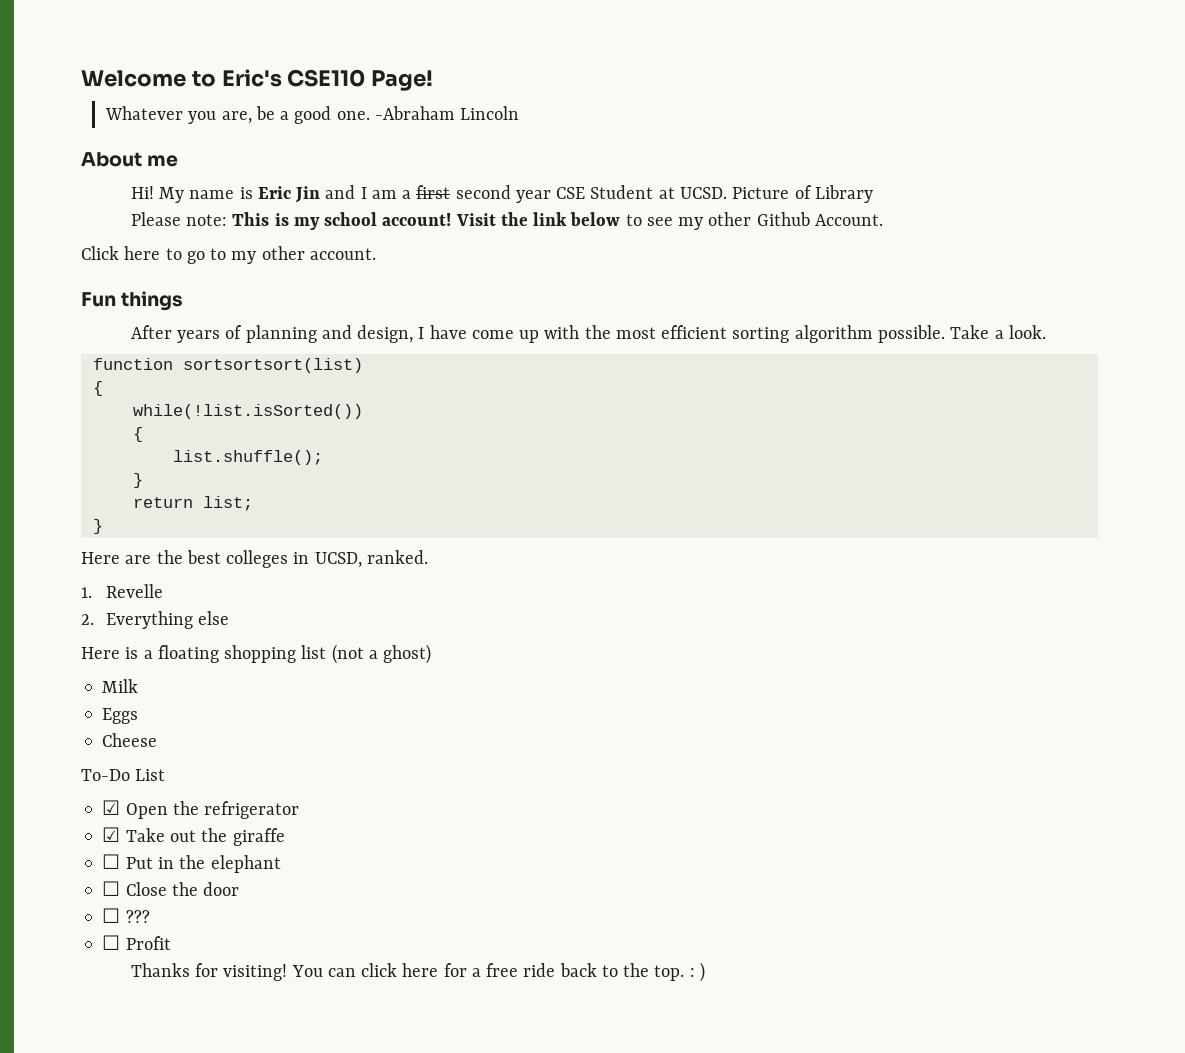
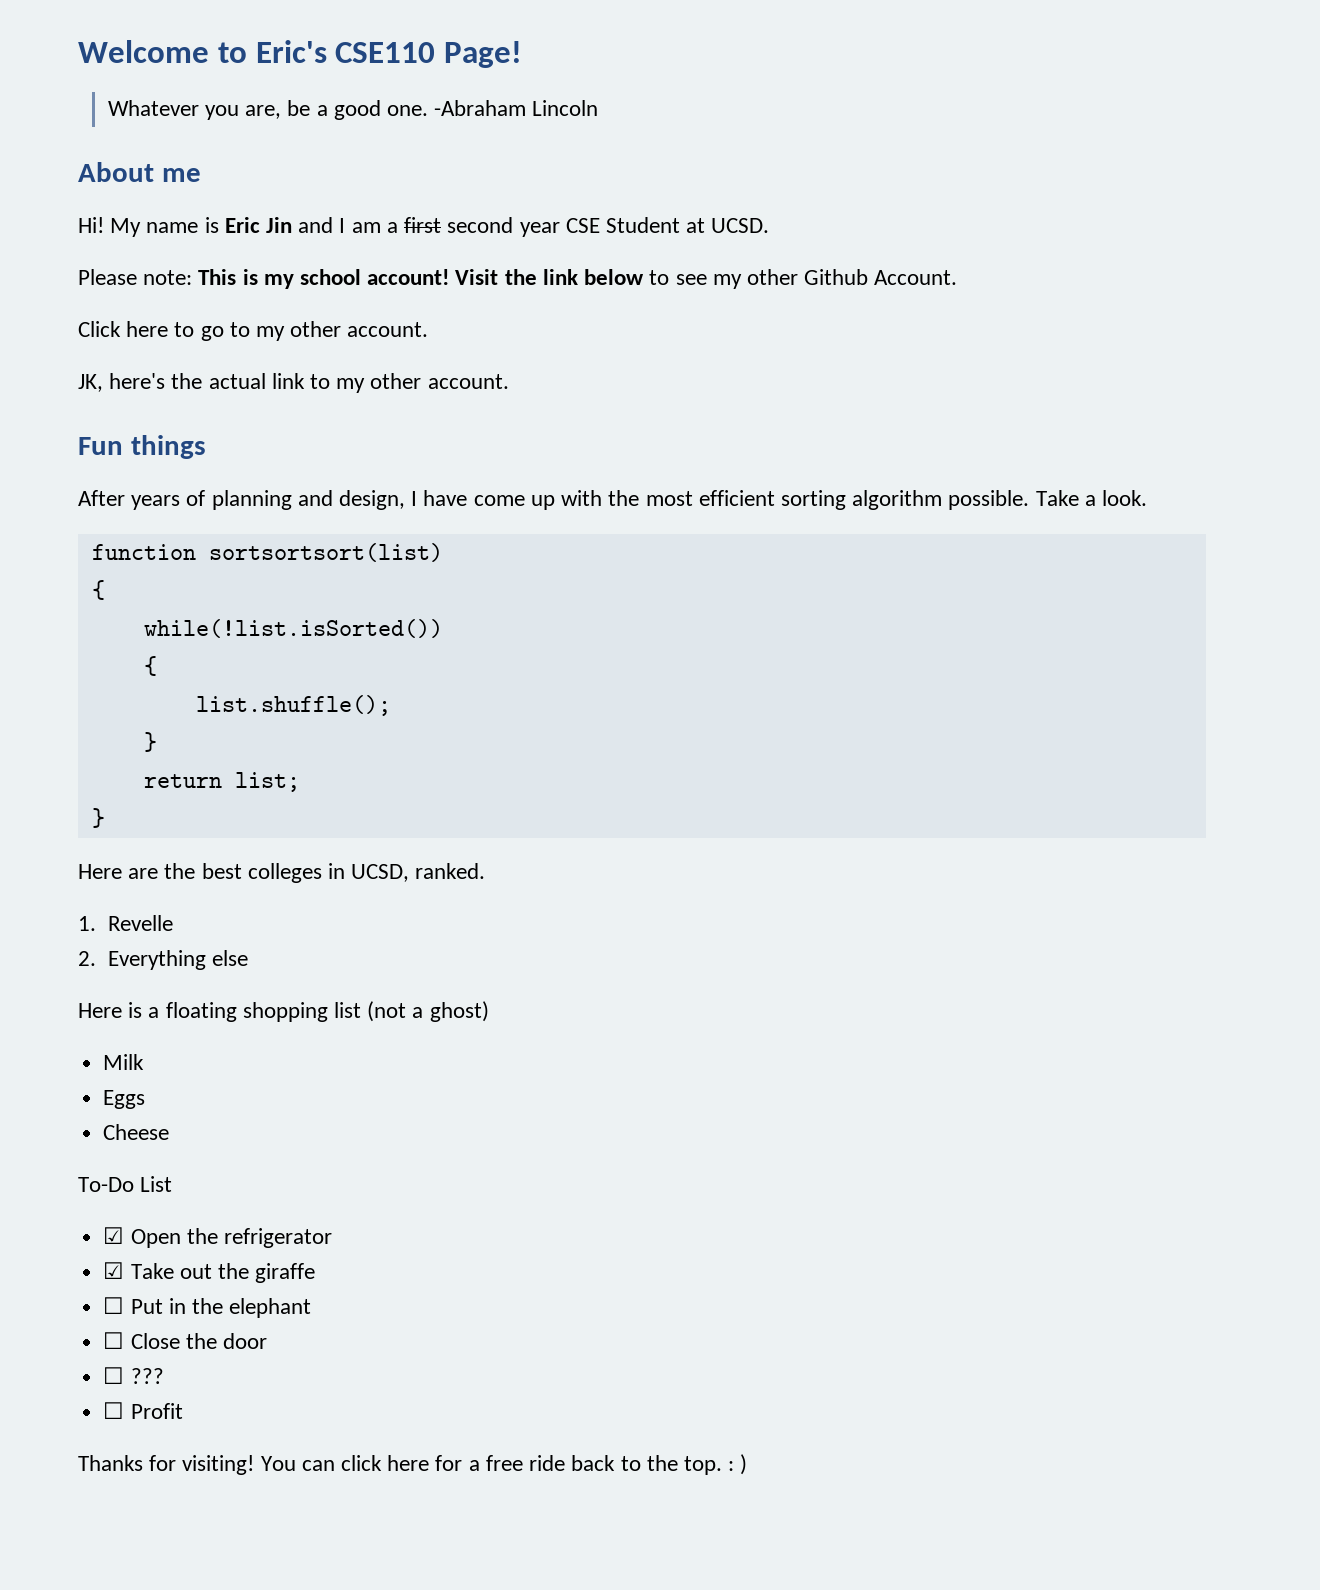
- Picture of Library
+ JK, here's the actual link to my other account.

